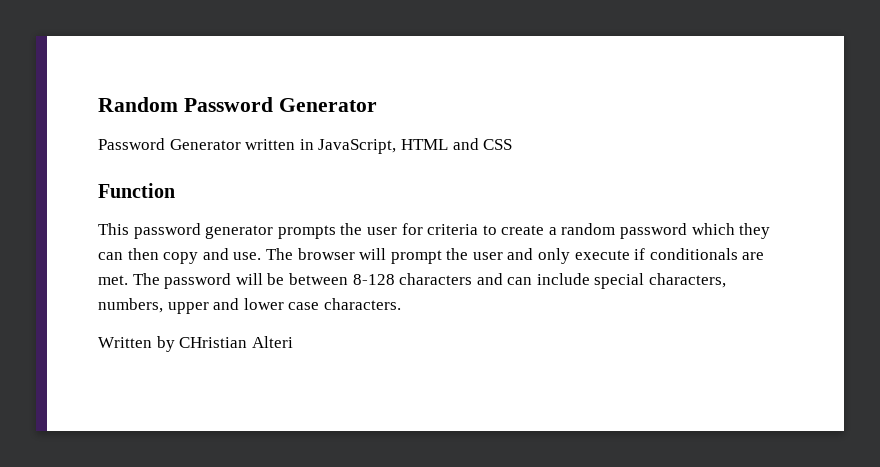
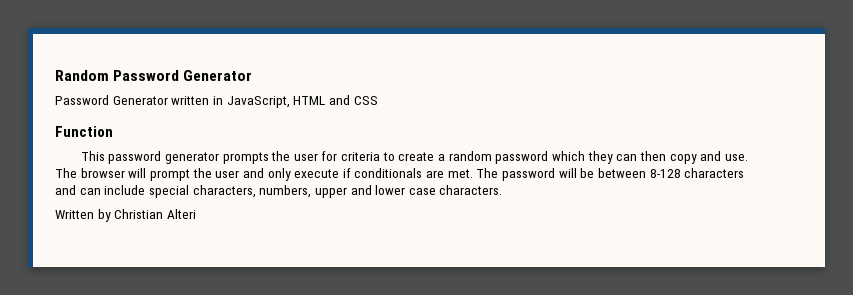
- Written by CHristian Alteri
+ Written by Christian Alteri

